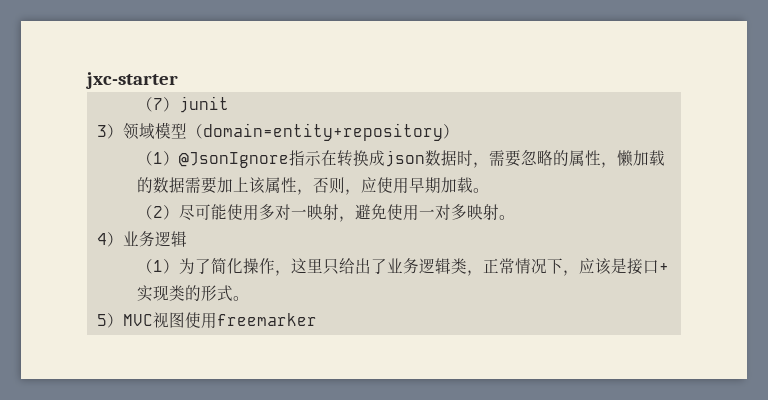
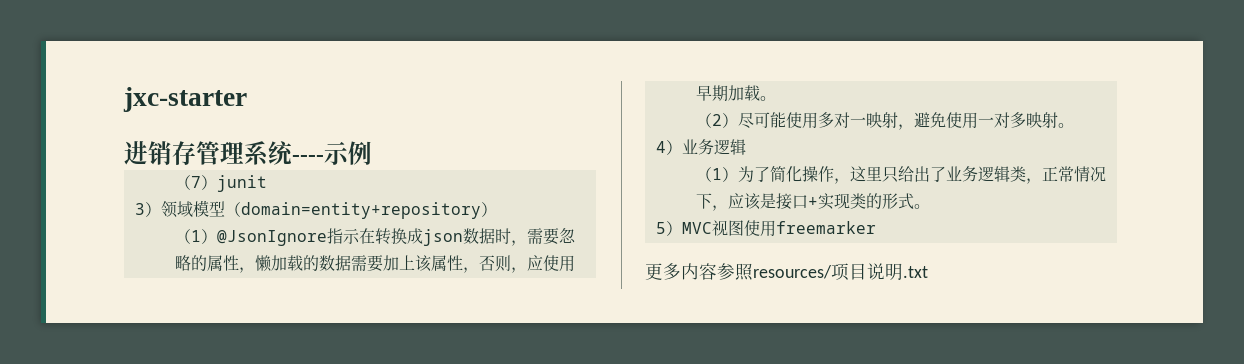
+ 进销存管理系统----示例
+ 更多内容参照resources/项目说明.txt

